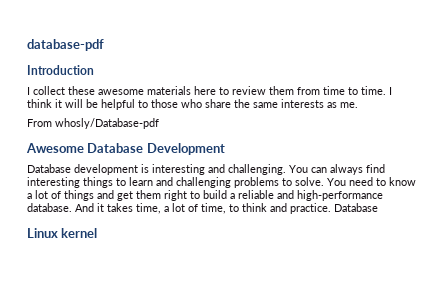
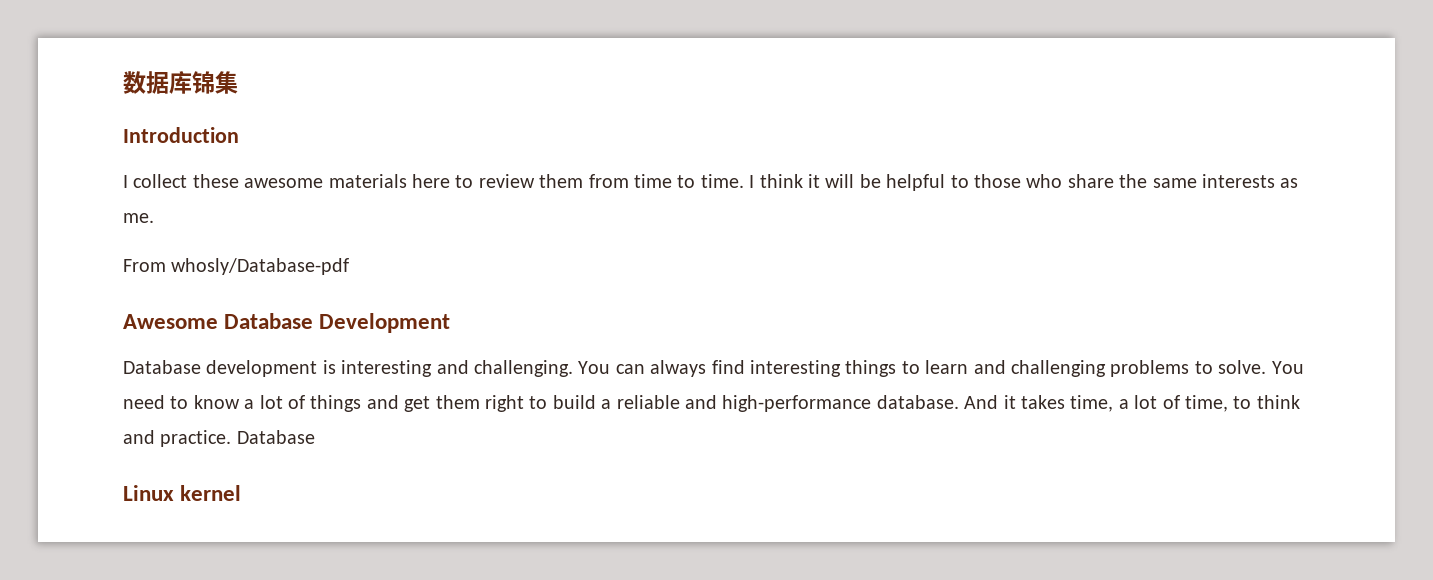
- database-pdf
+ 数据库锦集

